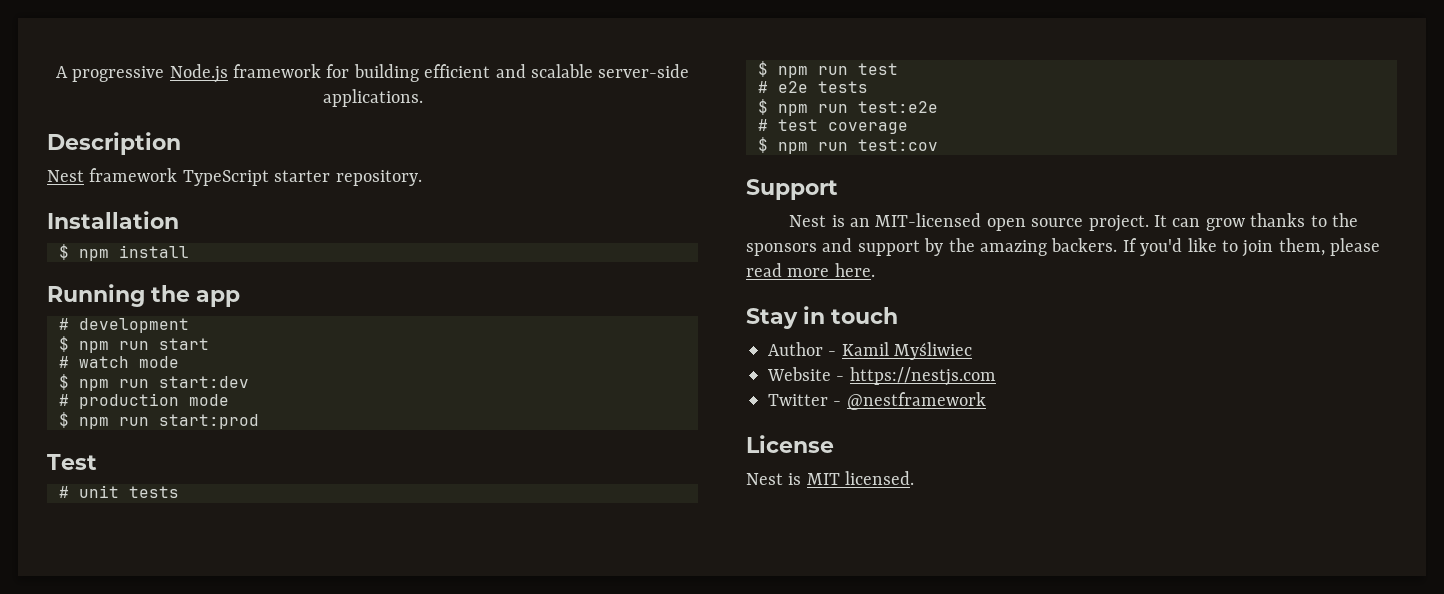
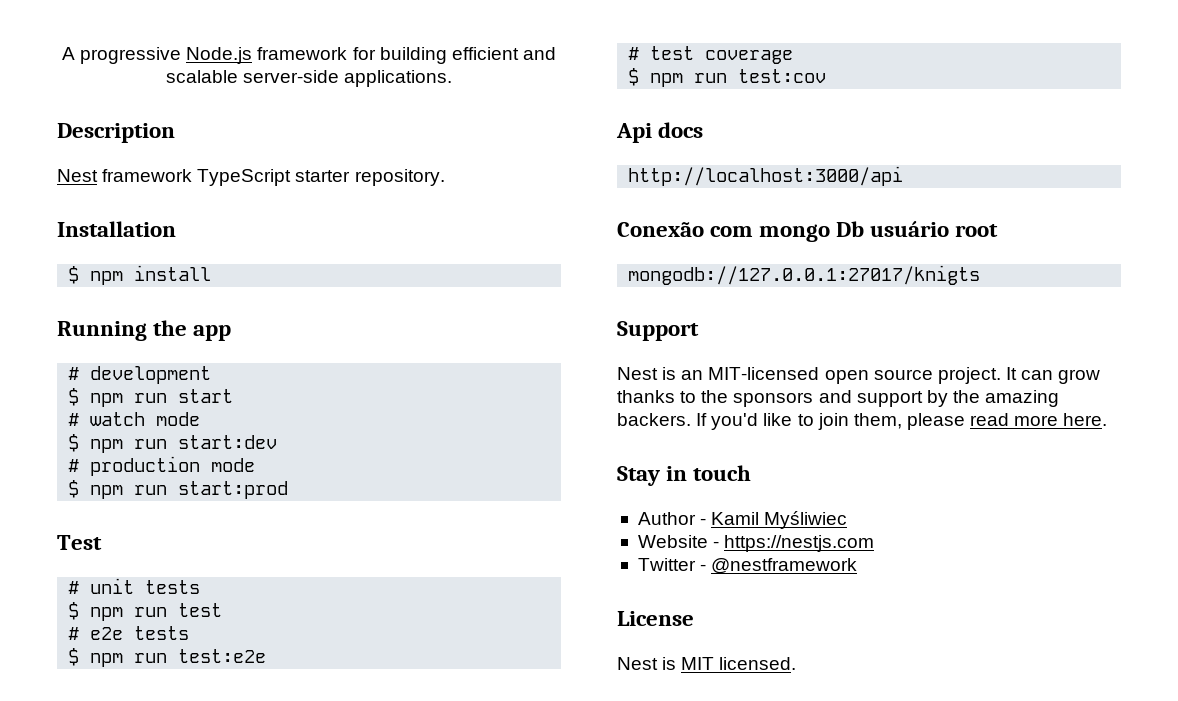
+ Api docs
+ http://localhost:3000/api
+ Conexão com mongo Db usuário root
+ mongodb://127.0.0.1:27017/knigts

